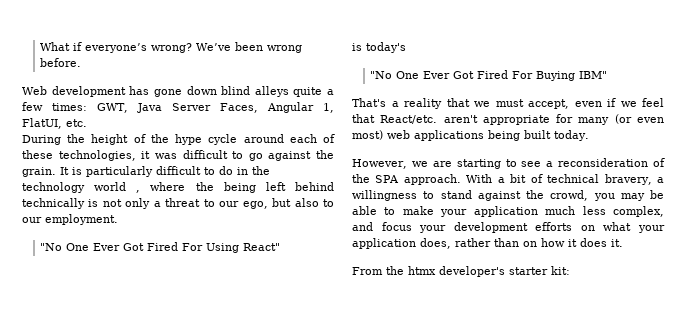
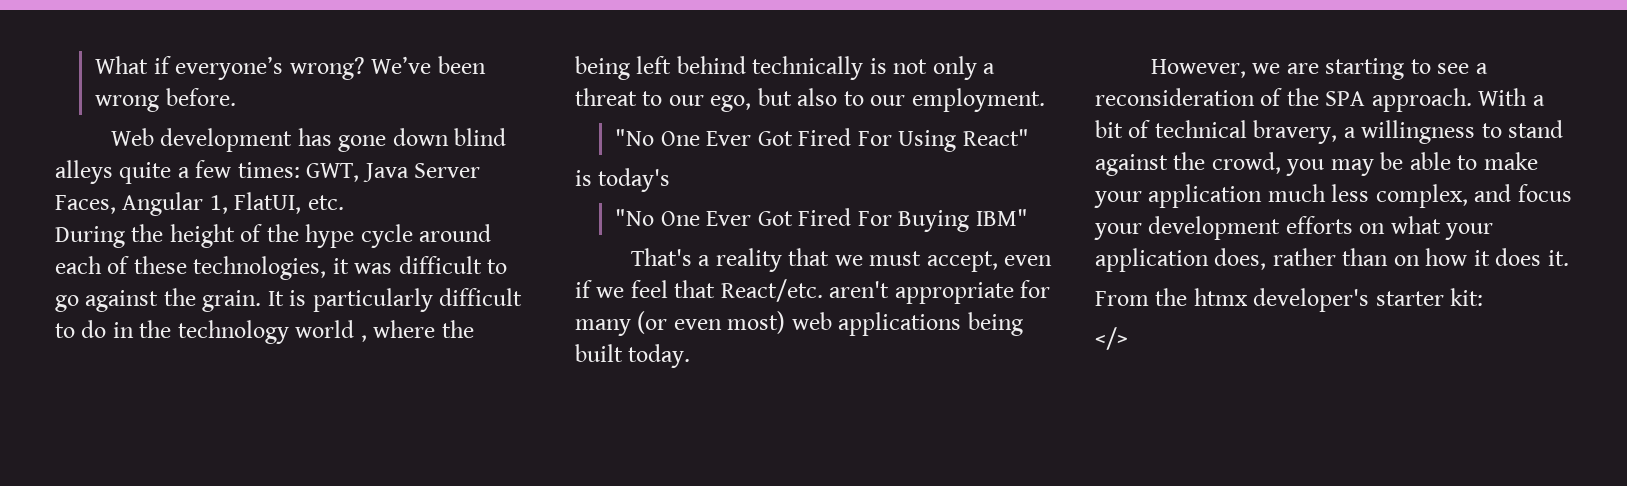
+ </>

